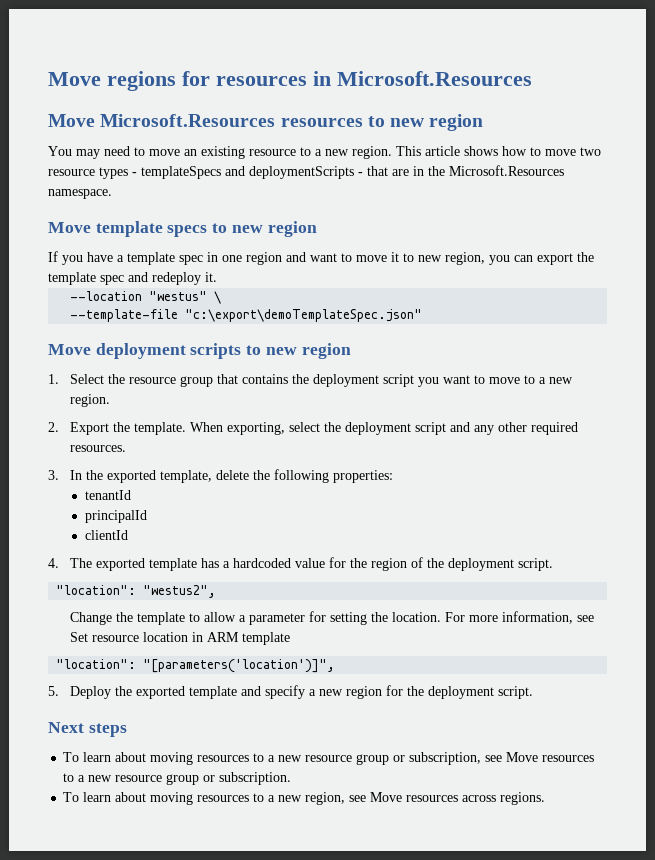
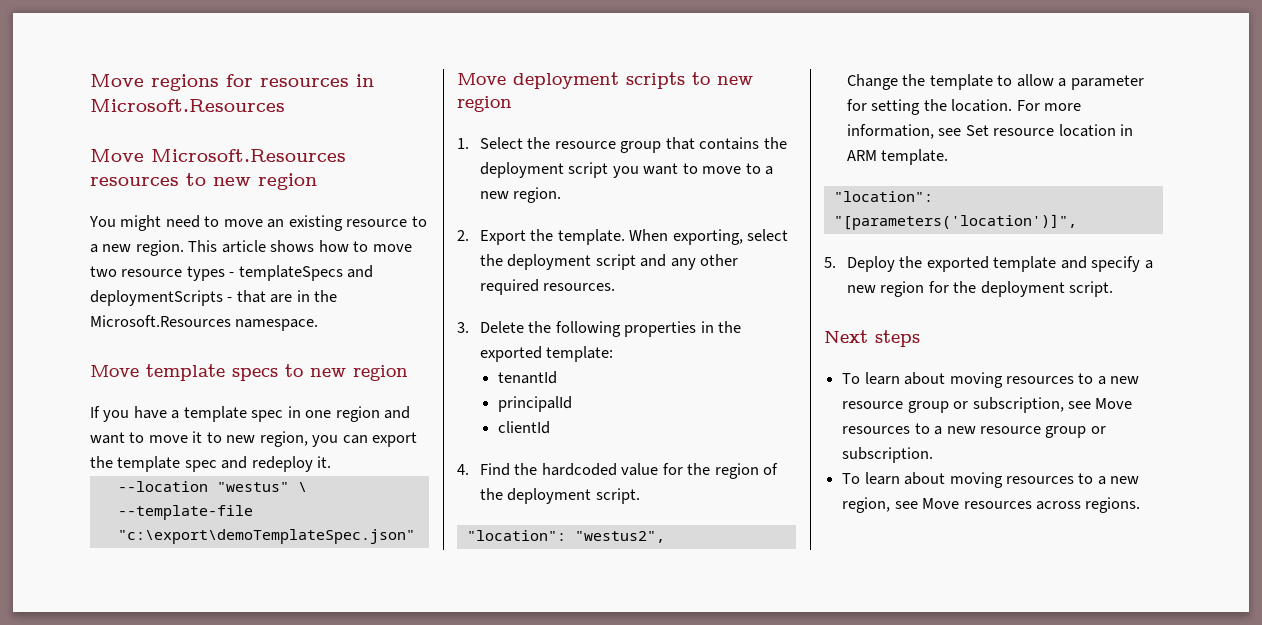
- You may need to move an existing resource to a new region.
+ You might need to move an existing resource to a new region.
- 3. In the exported template, delete the following properties:
+ 3. Delete the following properties in the exported template:
- 4. The exported template has a hardcoded value for the region of the deployment script.
+ 4. Find the hardcoded value for the region of the deployment script.
- For more information, see Set resource location in ARM template
+ For more information, see Set resource location in ARM template.

